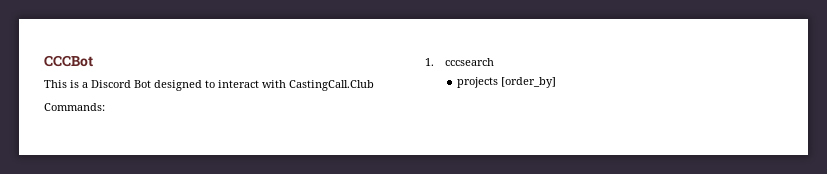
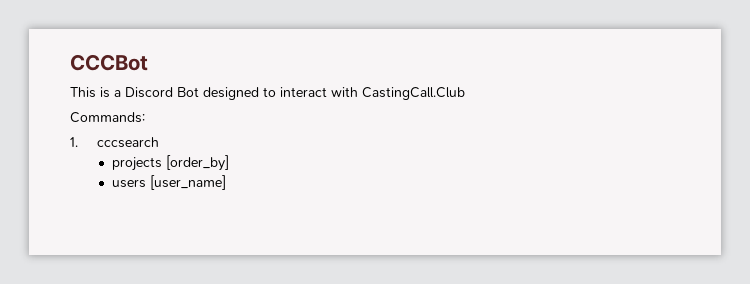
+ users [user_name]

